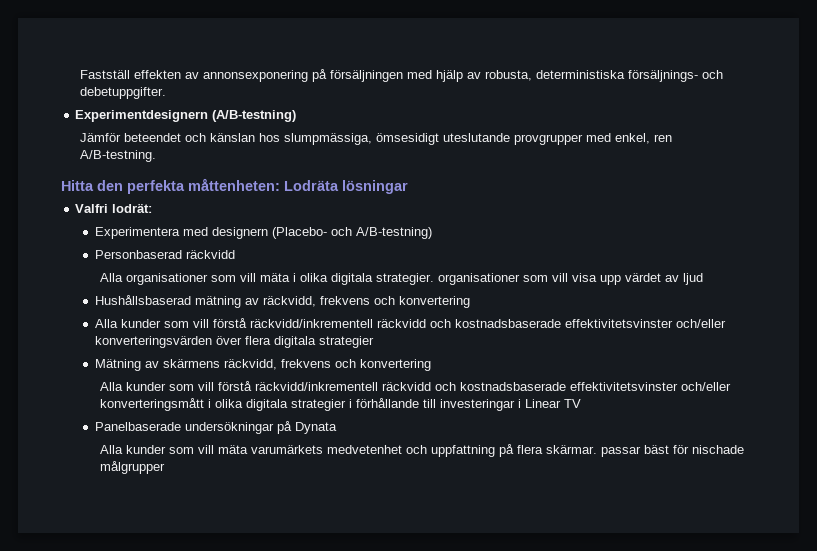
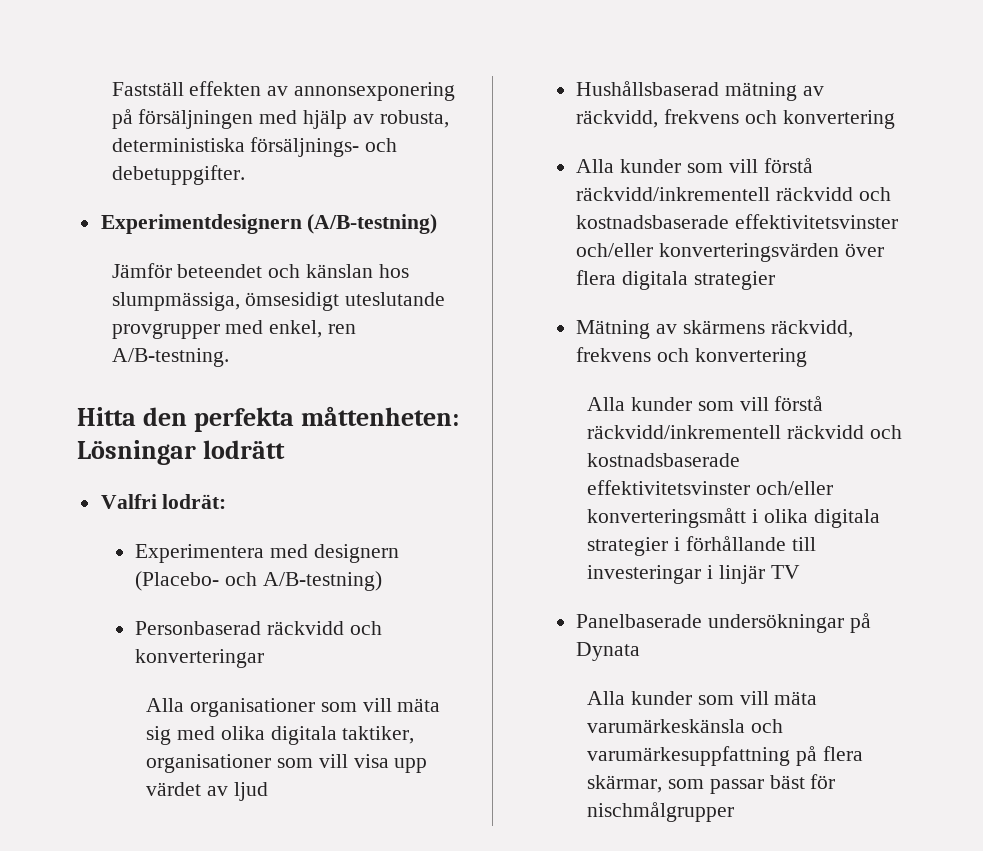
- Hitta den perfekta måttenheten: Lodräta lösningar
+ Hitta den perfekta måttenheten: Lösningar lodrätt
- Personbaserad räckvidd
+ Personbaserad räckvidd och konverteringar
- Alla organisationer som vill mäta i olika digitala strategier. organisationer som vill visa upp värdet av ljud
+ Alla organisationer som vill mäta sig med olika digitala taktiker, organisationer som vill visa upp värdet av ljud
- Alla kunder som vill förstå räckvidd/inkrementell räckvidd och kostnadsbaserade effektivitetsvinster och/eller konverteringsmått i olika digitala strategier i förhållande till investeringar i Linear TV
+ Alla kunder som vill förstå räckvidd/inkrementell räckvidd och kostnadsbaserade effektivitetsvinster och/eller konverteringsmått i olika digitala strategier i förhållande till investeringar i linjär TV
- Alla kunder som vill mäta varumärkets medvetenhet och uppfattning på flera skärmar. passar bäst för nischade målgrupper
+ Alla kunder som vill mäta varumärkeskänsla och varumärkesuppfattning på flera skärmar, som passar bäst för nischmålgrupper

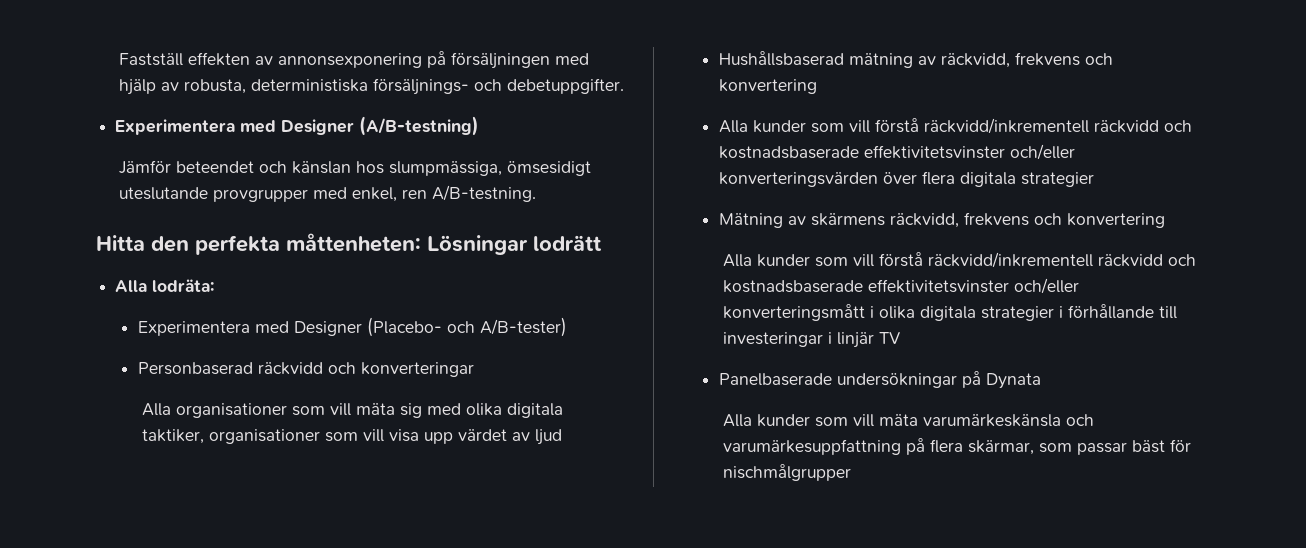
- Experimentdesignern (A/B-testning)
+ Experimentera med Designer (A/B-testning)
- Valfri lodrät:
- Experimentera med designern (Placebo- och A/B-testning)
+ Alla lodräta:
+ Experimentera med Designer (Placebo- och A/B-tester)

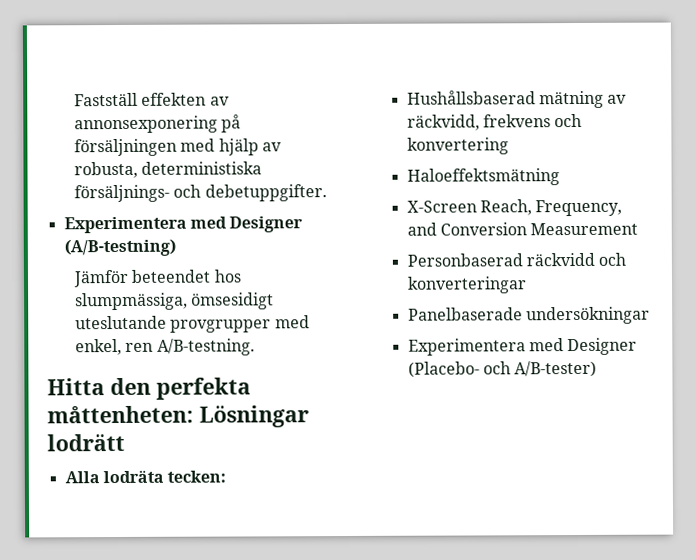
- Jämför beteendet och känslan hos slumpmässiga, ömsesidigt uteslutande provgrupper med enkel, ren A/B-testning.
+ Jämför beteendet hos slumpmässiga, ömsesidigt uteslutande provgrupper med enkel, ren A/B-testning.
- Alla lodräta:
- Experimentera med Designer (Placebo- och A/B-tester)
- Personbaserad räckvidd och konverteringar
- Alla organisationer som vill mäta sig med olika digitala taktiker, organisationer som vill visa upp värdet av ljud
+ Alla lodräta tecken:
- Alla kunder som vill förstå räckvidd/inkrementell räckvidd och kostnadsbaserade effektivitetsvinster och/eller konverteringsvärden över flera digitala strategier
- Mätning av skärmens räckvidd, frekvens och konvertering
- Alla kunder som vill förstå räckvidd/inkrementell räckvidd och kostnadsbaserade effektivitetsvinster och/eller konverteringsmått i olika digitala strategier i förhållande till investeringar i linjär TV
- Panelbaserade undersökningar på Dynata
- Alla kunder som vill mäta varumärkeskänsla och varumärkesuppfattning på flera skärmar, som passar bäst för nischmålgrupper
+ Haloeffektsmätning
+ X-Screen Reach, Frequency, and Conversion Measurement
+ Personbaserad räckvidd och konverteringar
+ Panelbaserade undersökningar
+ Experimentera med Designer (Placebo- och A/B-tester)

